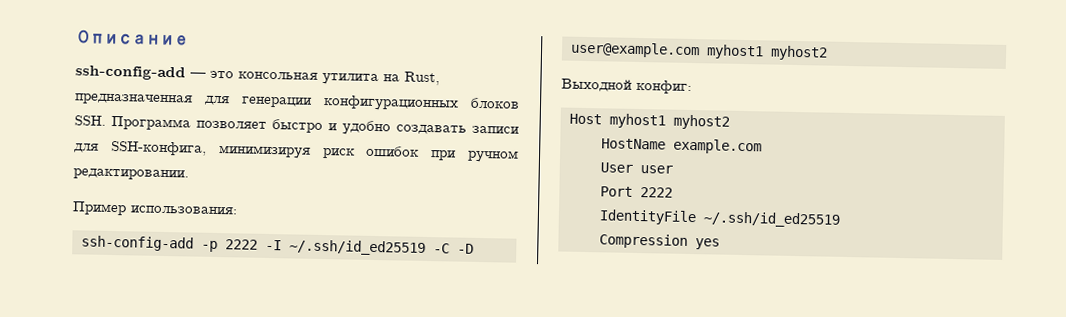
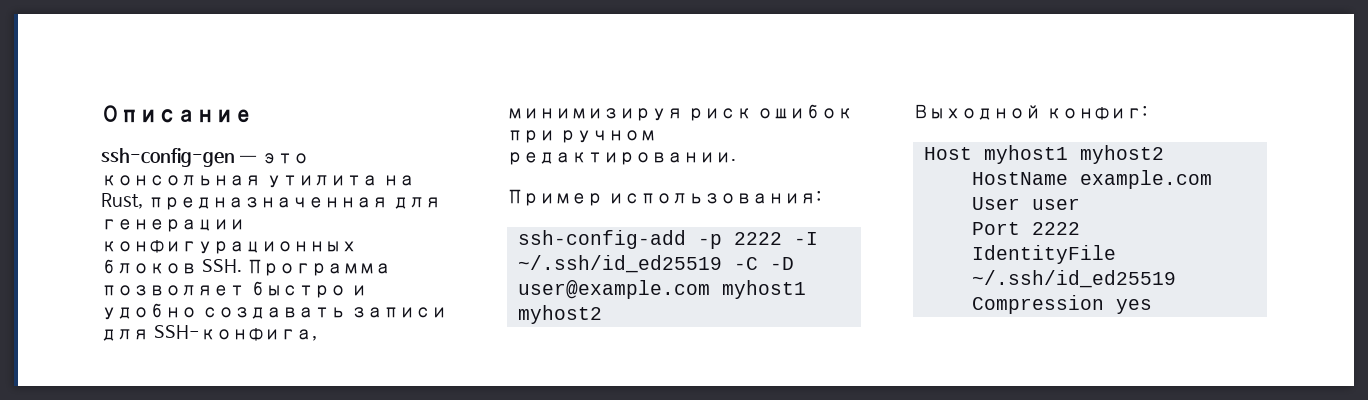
- ssh-config-add — это консольная утилита на Rust, предназначенная для генерации конфигурационных блоков SSH. Программа позволяет быстро и удобно создавать записи для SSH-конфига, минимизируя риск ошибок при ручном редактировании.
+ ssh-config-gen — это консольная утилита на Rust, предназначенная для генерации конфигурационных блоков SSH. Программа позволяет быстро и удобно создавать записи для SSH-конфига, минимизируя риск ошибок при ручном редактировании.

